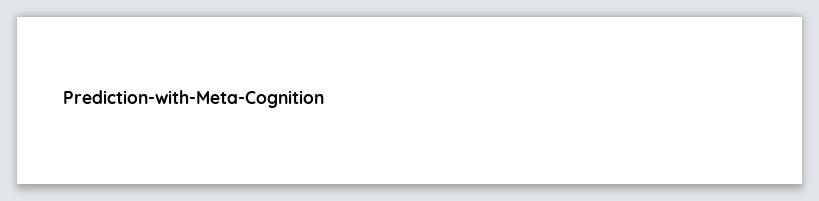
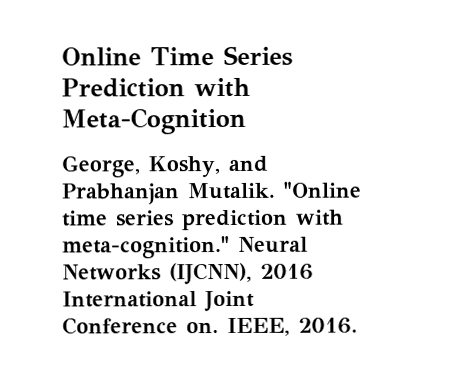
- Prediction-with-Meta-Cognition
+ Online Time Series Prediction with Meta-Cognition
+ George, Koshy, and Prabhanjan Mutalik. "Online time series prediction with meta-cognition." Neural Networks (IJCNN), 2016 International Joint Conference on. IEEE, 2016.

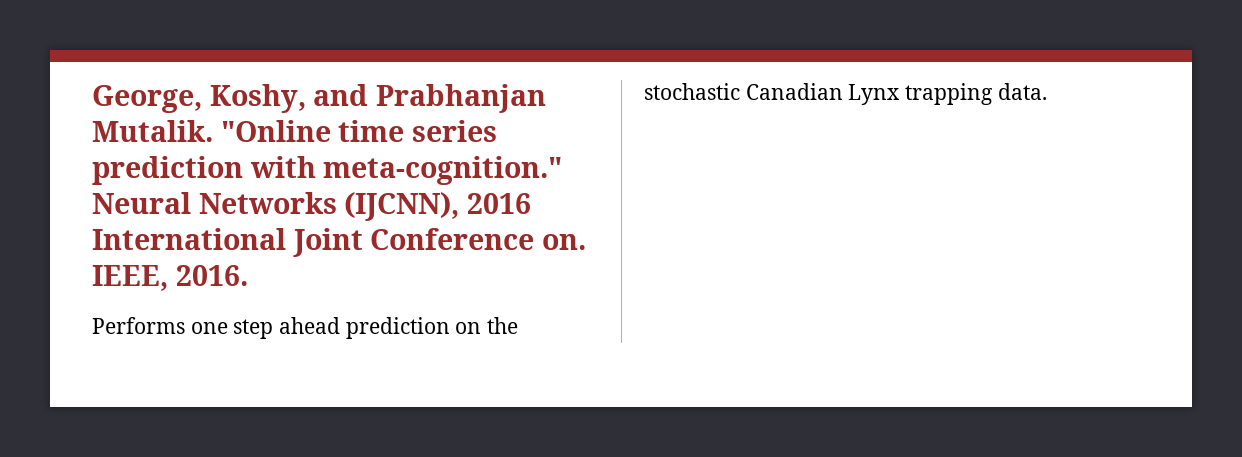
- Online Time Series Prediction with Meta-Cognition
+ Performs one step ahead prediction on the stochastic Canadian Lynx trapping data.

